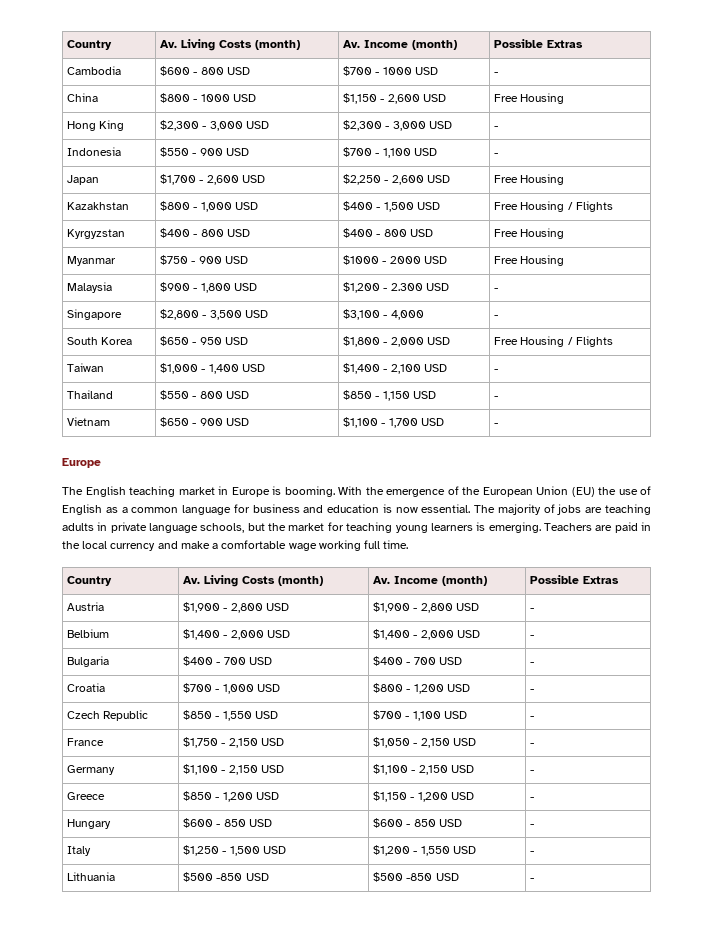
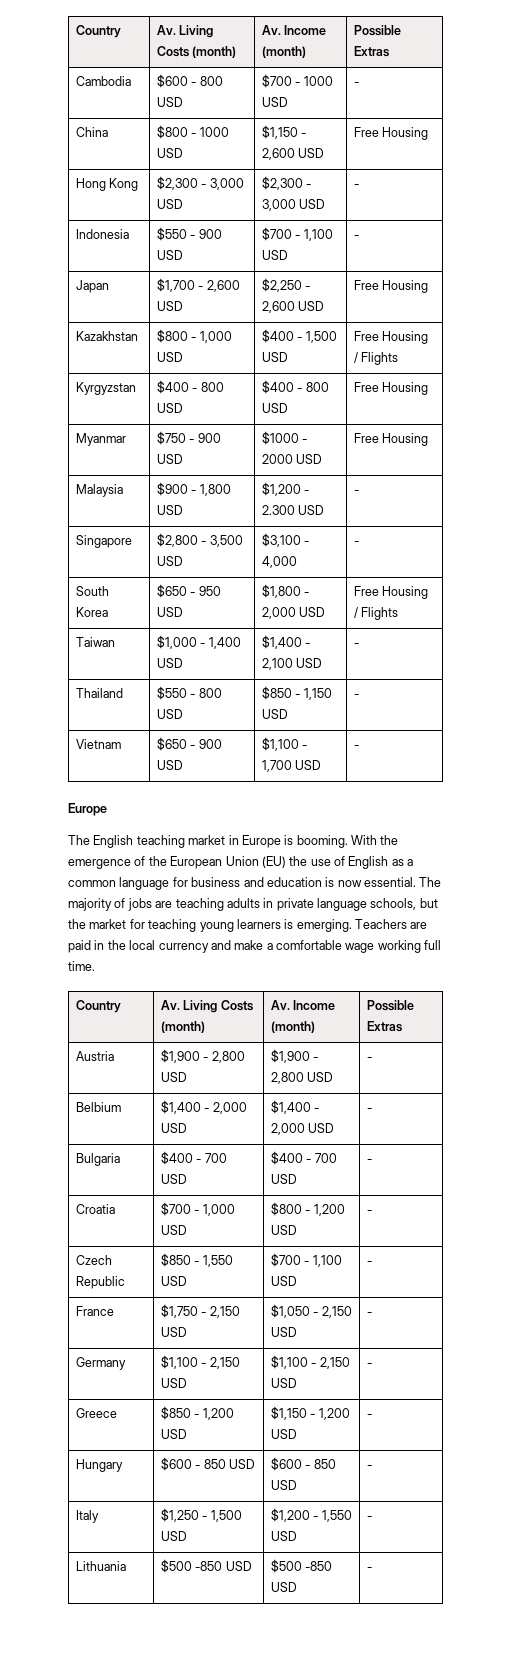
- Hong King | $2,300 - 3,000 USD | $2,300 - 3,000 USD | -
+ Hong Kong | $2,300 - 3,000 USD | $2,300 - 3,000 USD | -

